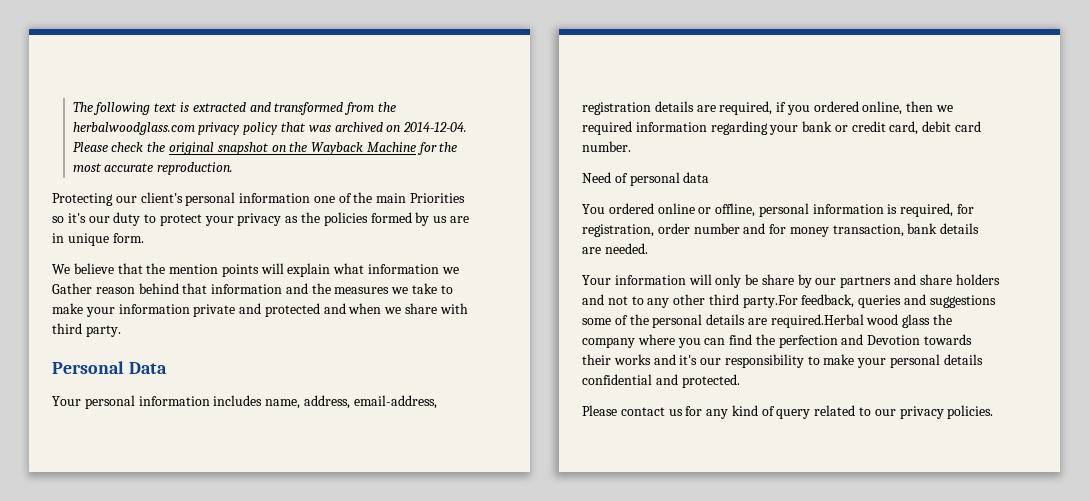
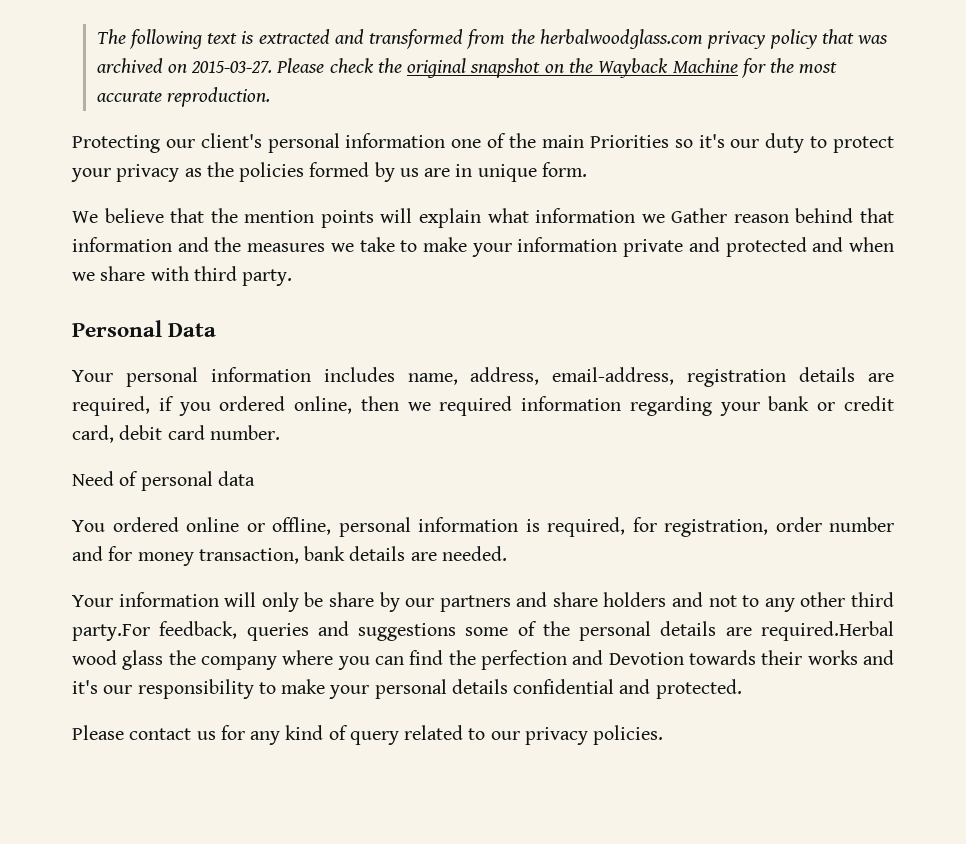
- The following text is extracted and transformed from the herbalwoodglass.com privacy policy that was archived on 2014-12-04.
+ The following text is extracted and transformed from the herbalwoodglass.com privacy policy that was archived on 2015-03-27.

